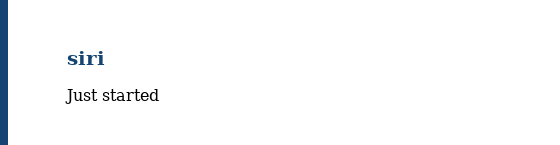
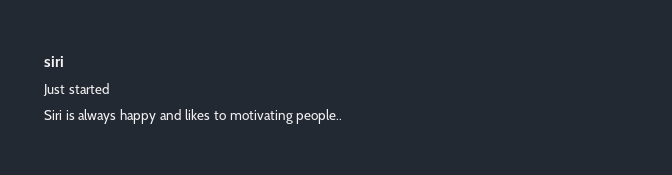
+ Siri is always happy and likes to motivating people..

